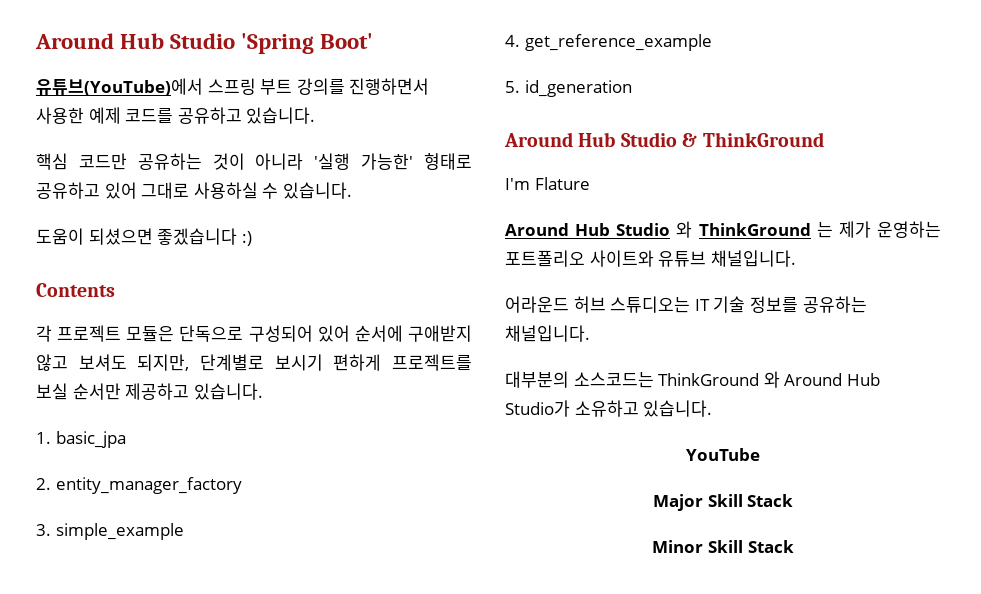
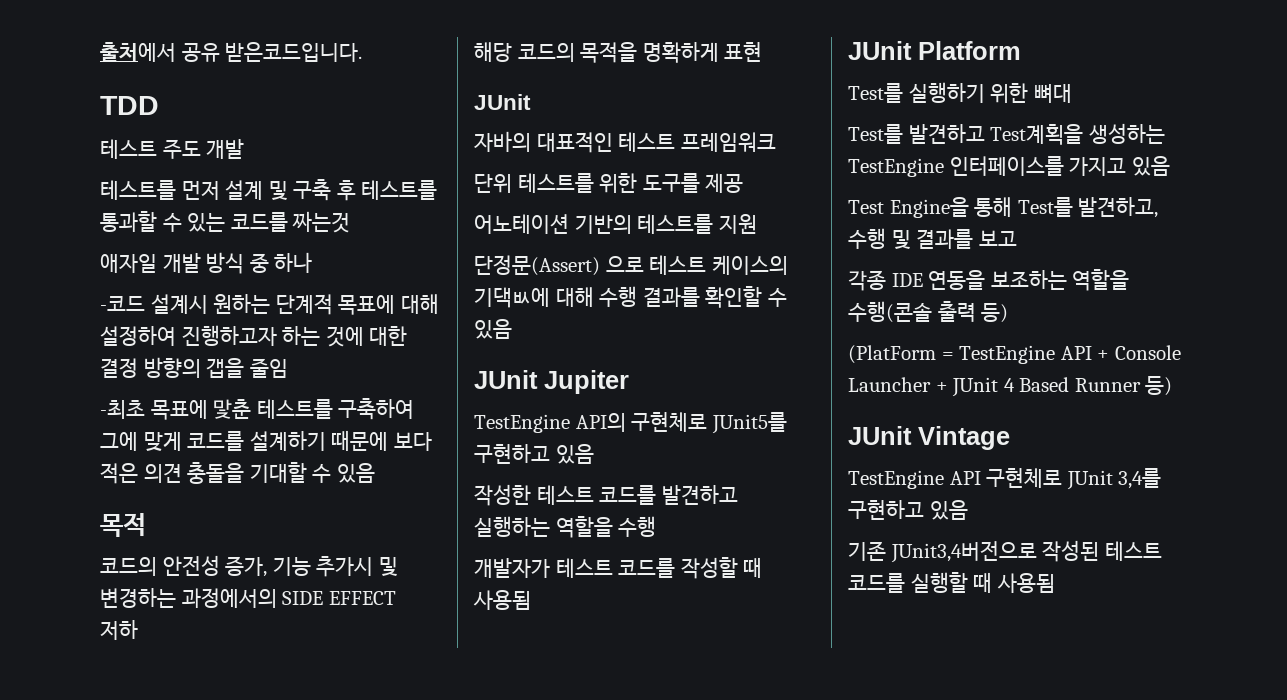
- Around Hub Studio 'Spring Boot'
- 유튜브(YouTube)에서 스프링 부트 강의를 진행하면서 사용한 예제 코드를 공유하고 있습니다.
- 핵심 코드만 공유하는 것이 아니라 '실행 가능한' 형태로 공유하고 있어 그대로 사용하실 수 있습니다.
- 도움이 되셨으면 좋겠습니다 :)
- Contents
- 각 프로젝트 모듈은 단독으로 구성되어 있어 순서에 구애받지 않고 보셔도 되지만, 단계별로 보시기 편하게 프로젝트를 보실 순서만 제공하고 있습니다.
- 1. basic_jpa
- 2. entity_manager_factory
- 3. simple_example
- 4. get_reference_example
- 5. id_generation
- Around Hub Studio & ThinkGround
- I'm Flature
- Around Hub Studio 와 ThinkGround 는 제가 운영하는 포트폴리오 사이트와 유튜브 채널입니다.
- 어라운드 허브 스튜디오는 IT 기술 정보를 공유하는 채널입니다.
- 대부분의 소스코드는 ThinkGround 와 Around Hub Studio가 소유하고 있습니다.
- YouTube
- Major Skill Stack
- Minor Skill Stack
+ 출처에서 공유 받은코드입니다.
+ TDD
+ 테스트 주도 개발
+ 테스트를 먼저 설계 및 구축 후 테스트를 통과할 수 있는 코드를 짜는것
+ 애자일 개발 방식 중 하나
+ -코드 설계시 원하는 단계적 목표에 대해 설정하여 진행하고자 하는 것에 대한 결정 방향의 갭을 줄임
+ -최초 목표에 맟춘 테스트를 구축하여 그에 맞게 코드를 설계하기 때문에 보다 적은 의견 충돌을 기대할 수 있음
+ 목적
+ 코드의 안전성 증가, 기능 추가시 및 변경하는 과정에서의 SIDE EFFECT 저하
+ 해당 코드의 목적을 명확하게 표현
+ JUnit
+ 자바의 대표적인 테스트 프레임워크
+ 단위 테스트를 위한 도구를 제공
+ 어노테이션 기반의 테스트를 지원
+ 단정문(Assert) 으로 테스트 케이스의 기댁ㅄ에 대해 수행 결과를 확인할 수 있음
+ JUnit Jupiter
+ TestEngine API의 구현체로 JUnit5를 구현하고 있음
+ 작성한 테스트 코드를 발견하고 실행하는 역할을 수행
+ 개발자가 테스트 코드를 작성할 때 사용됨
+ JUnit Platform
+ Test를 실행하기 위한 뼈대
+ Test를 발견하고 Test계획을 생성하는 TestEngine 인터페이스를 가지고 있음
+ Test Engine을 통해 Test를 발견하고, 수행 및 결과를 보고
+ 각종 IDE 연동을 보조하는 역할을 수행(콘솔 출력 등)
+ (PlatForm = TestEngine API + Console Launcher + JUnit 4 Based Runner 등)
+ JUnit Vintage
+ TestEngine API 구현체로 JUnit 3,4를 구현하고 있음
+ 기존 JUnit3,4버전으로 작성된 테스트 코드를 실행할 때 사용됨

